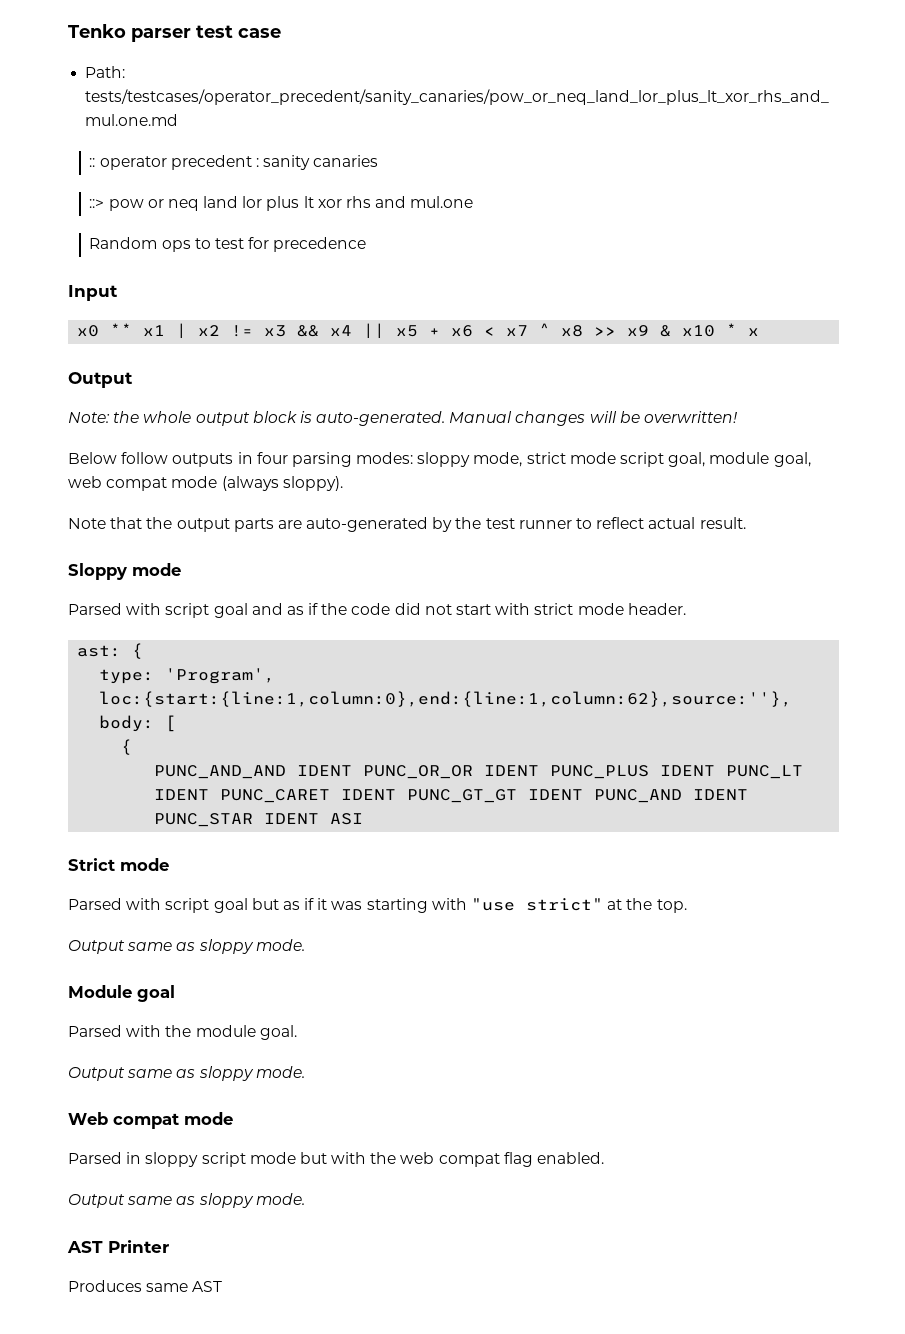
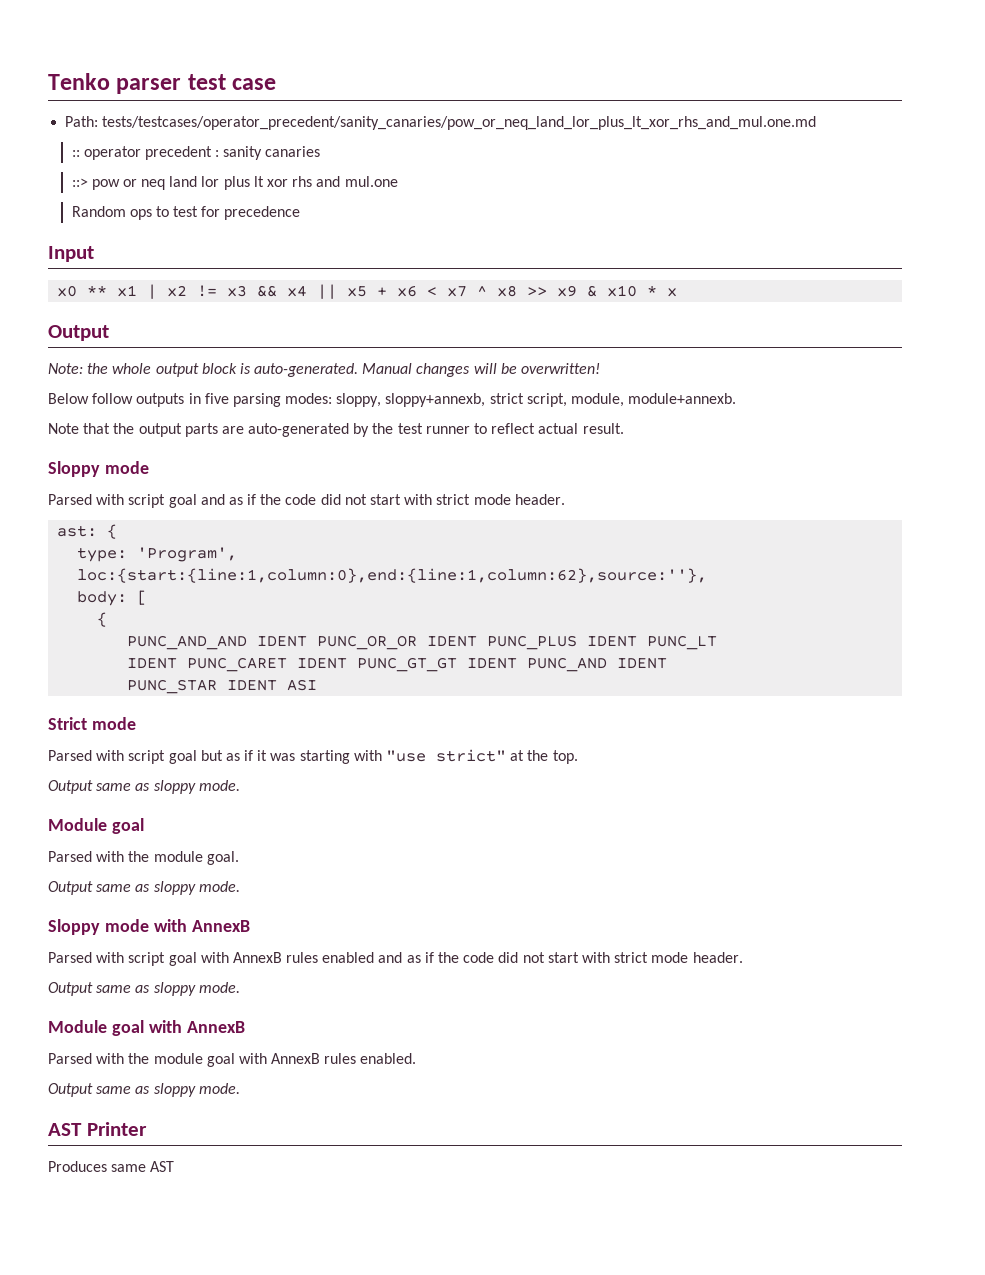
- Below follow outputs in four parsing modes: sloppy mode, strict mode script goal, module goal, web compat mode (always sloppy).
+ Below follow outputs in five parsing modes: sloppy, sloppy+annexb, strict script, module, module+annexb.
- Web compat mode
- Parsed in sloppy script mode but with the web compat flag enabled.
+ Sloppy mode with AnnexB
+ Parsed with script goal with AnnexB rules enabled and as if the code did not start with strict mode header.
+ Output same as sloppy mode.
+ Module goal with AnnexB
+ Parsed with the module goal with AnnexB rules enabled.

